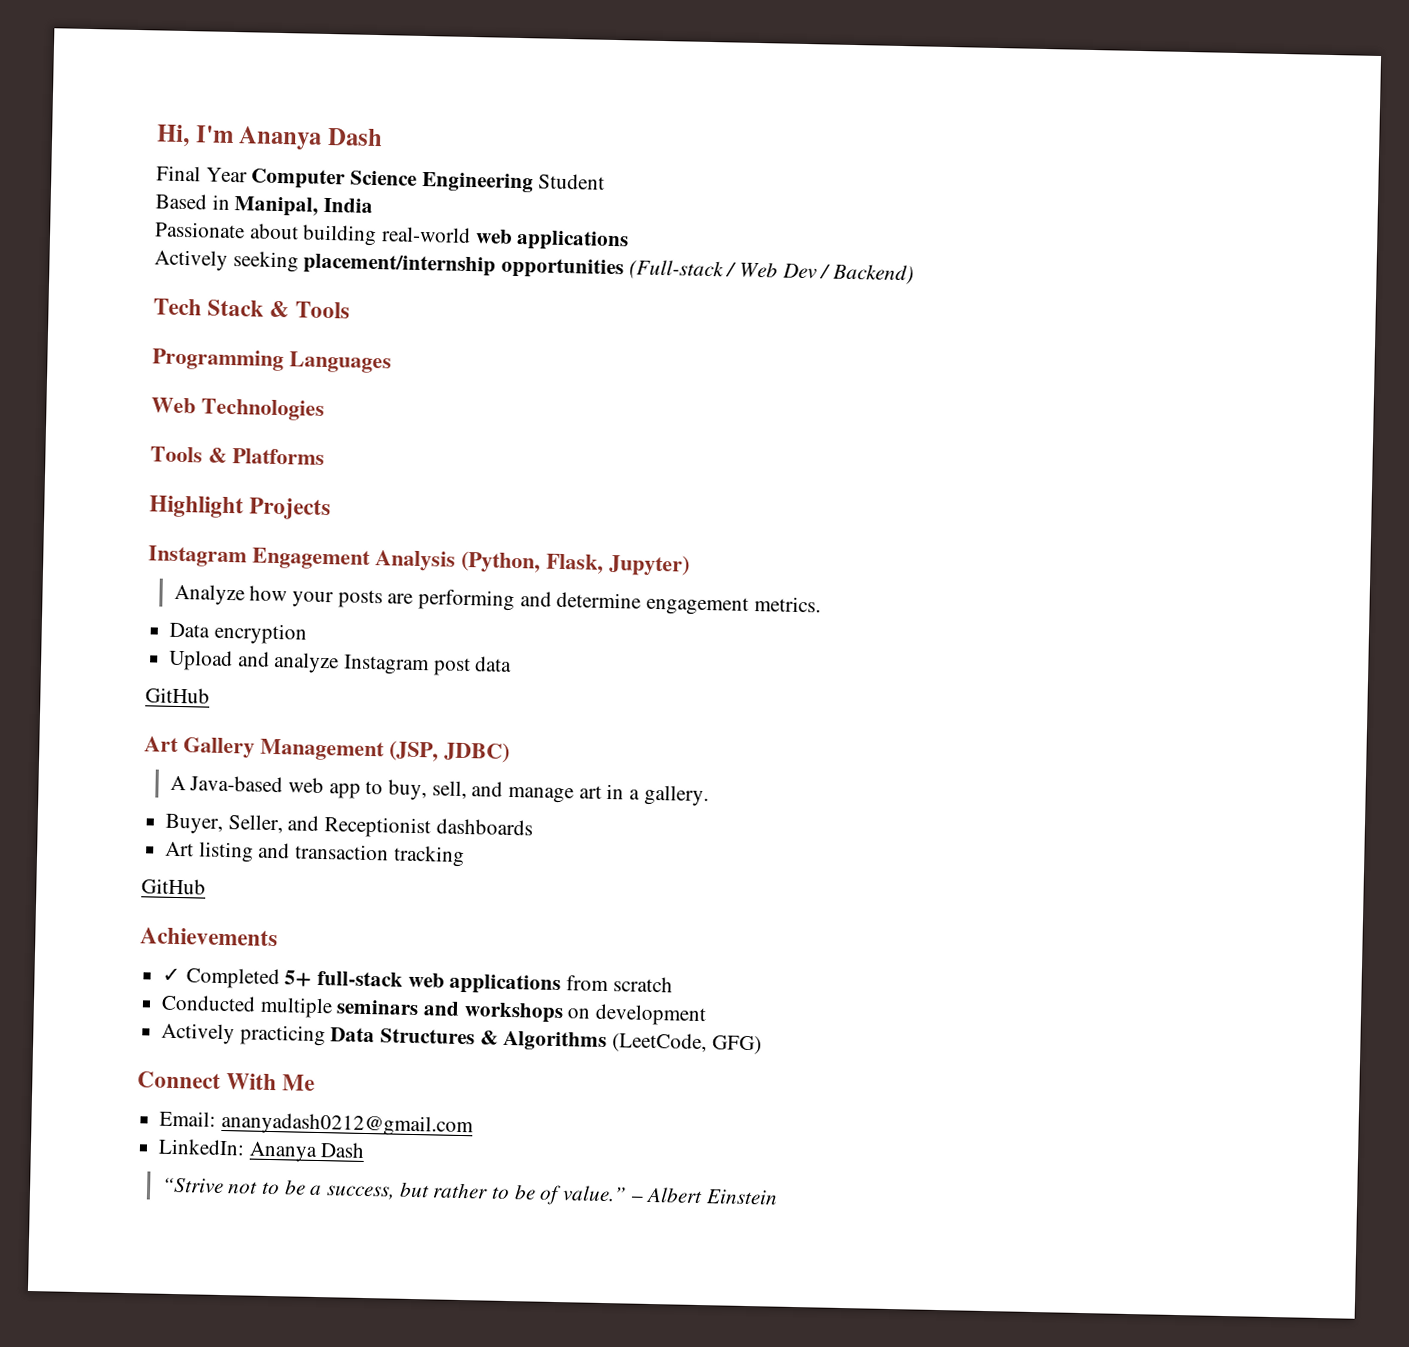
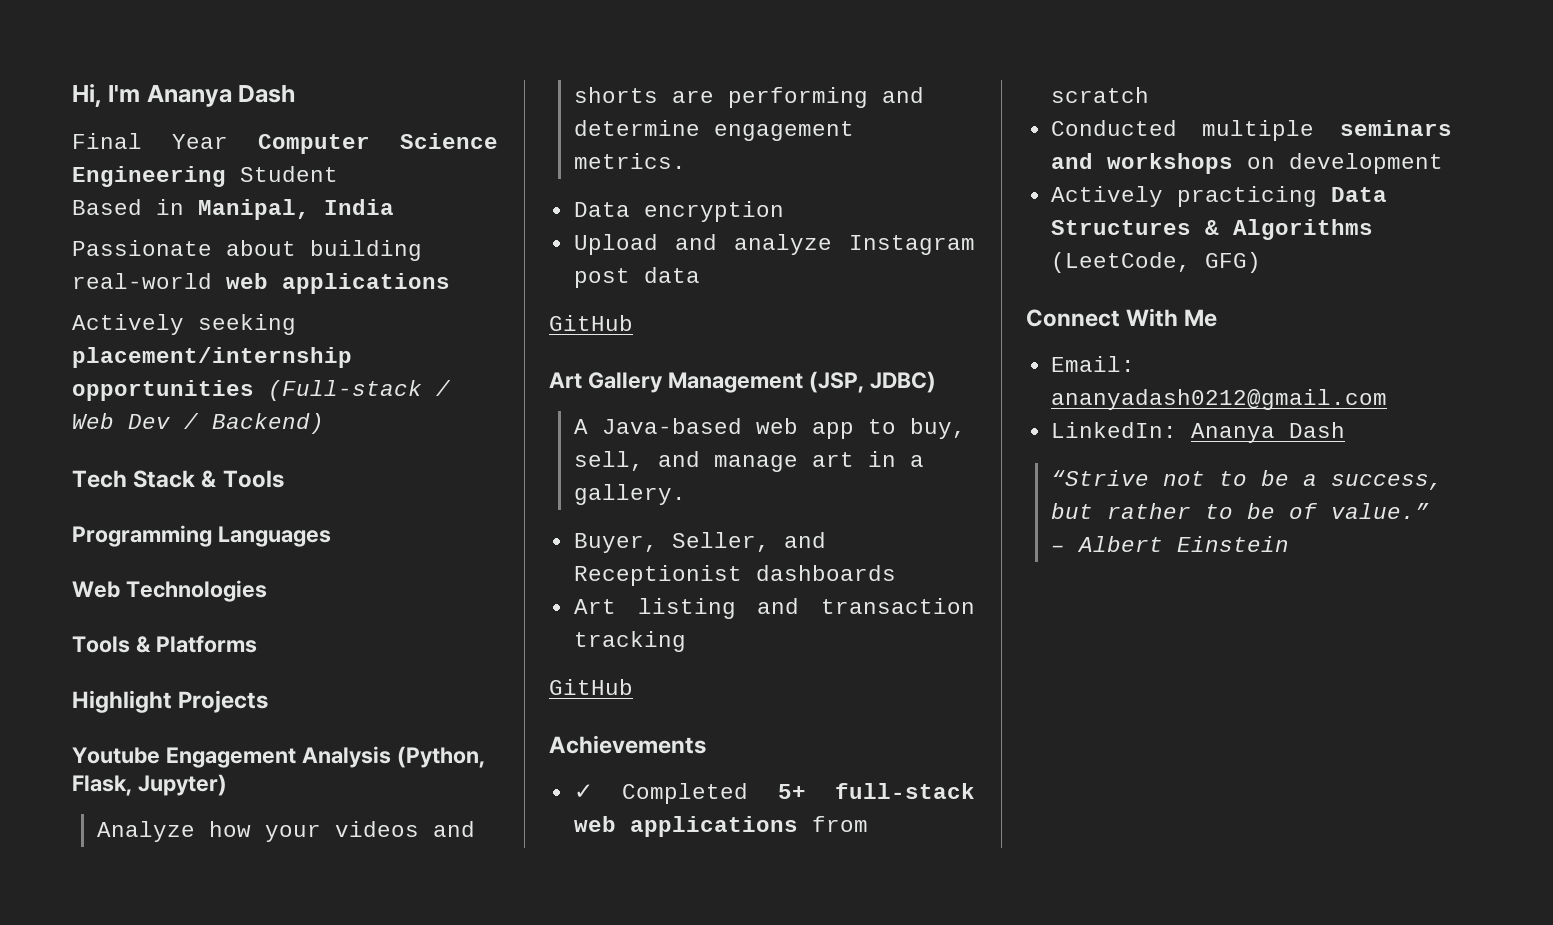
- Instagram Engagement Analysis (Python, Flask, Jupyter)
+ Youtube Engagement Analysis (Python, Flask, Jupyter)
- Analyze how your posts are performing and determine engagement metrics.
+ Analyze how your videos and shorts are performing and determine engagement metrics.

